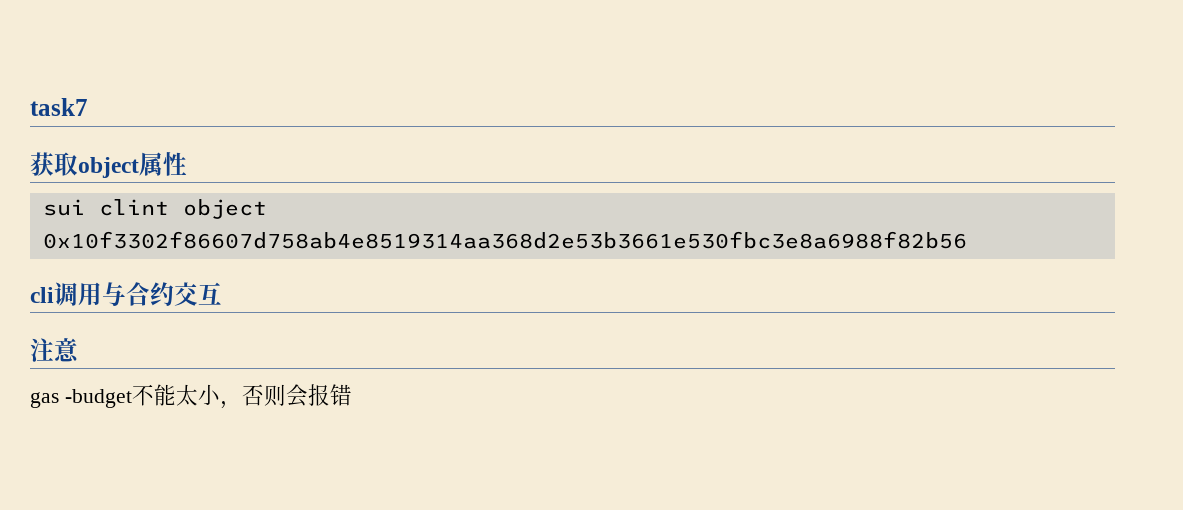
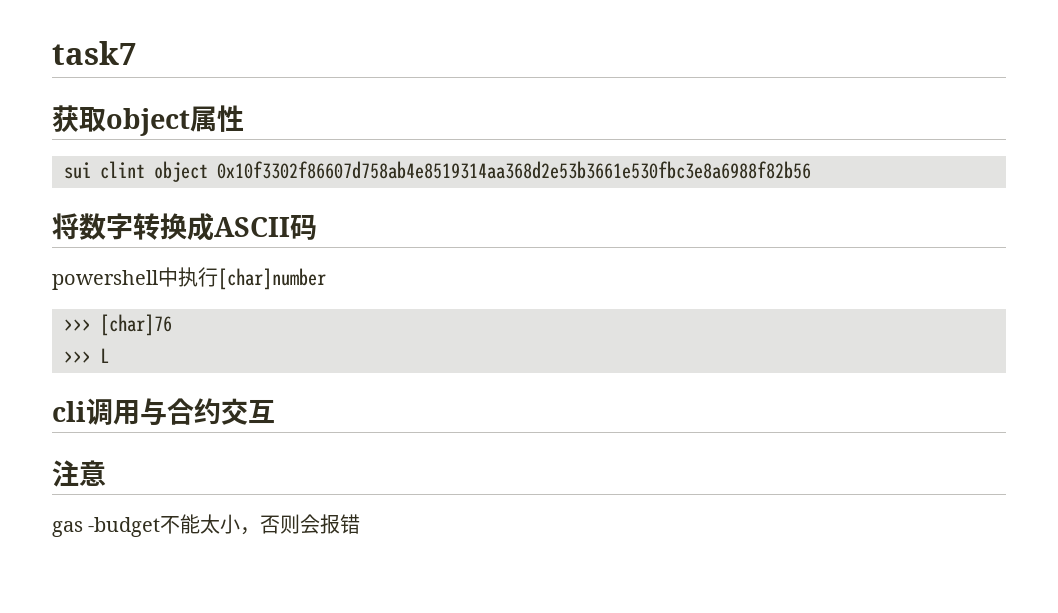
+ 将数字转换成ASCII码
+ powershell中执行[char]number
+ >>> [char]76
+ >>> L

